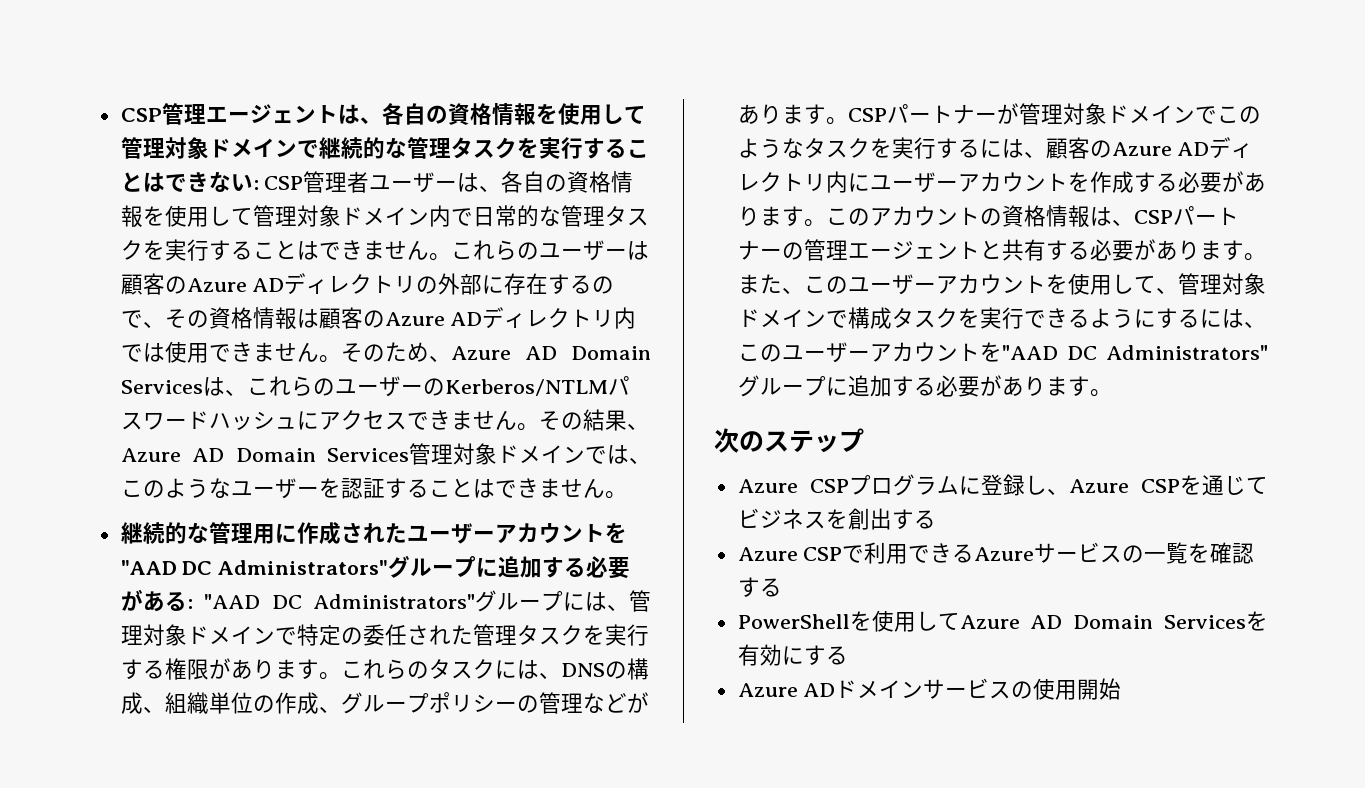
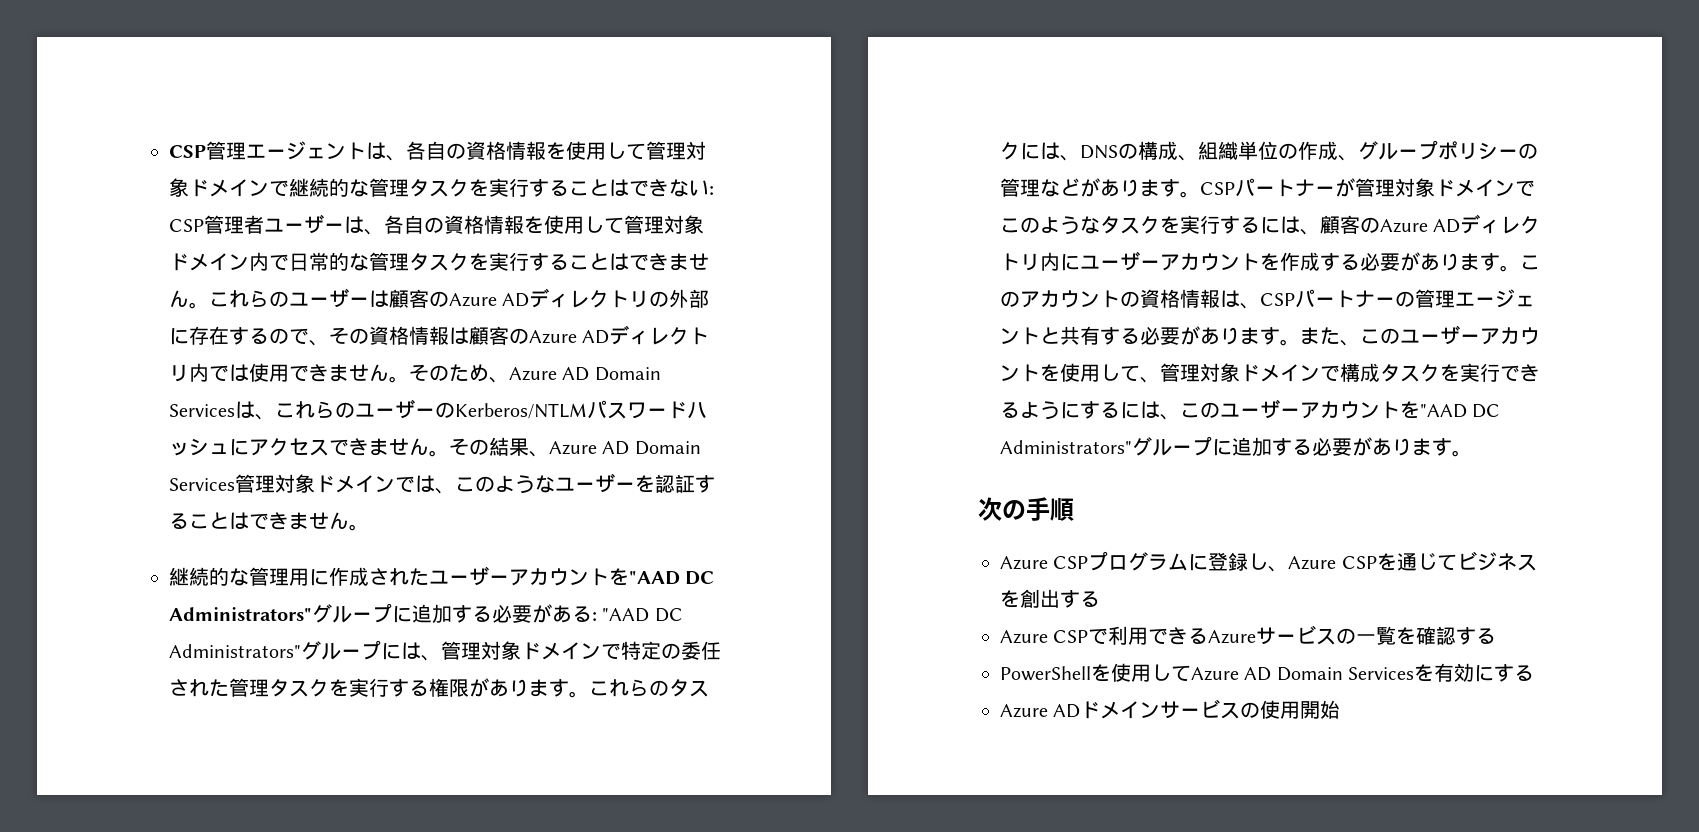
- 次のステップ
+ 次の手順

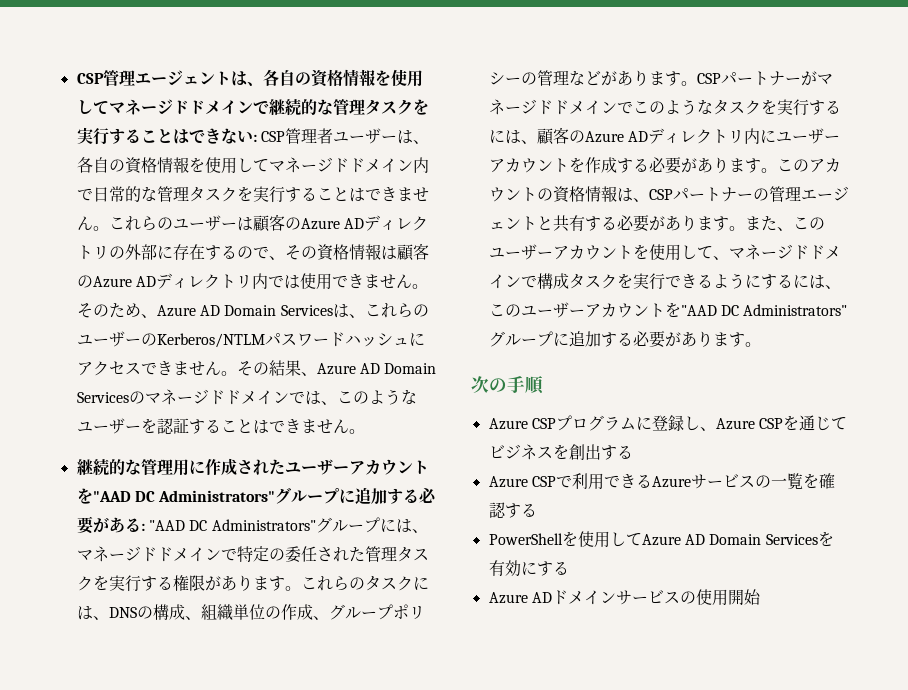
- CSP管理エージェントは、各自の資格情報を使用して管理対象ドメインで継続的な管理タスクを実行することはできない: CSP管理者ユーザーは、各自の資格情報を使用して管理対象ドメイン内で日常的な管理タスクを実行することはできません。
+ CSP管理エージェントは、各自の資格情報を使用してマネージドドメインで継続的な管理タスクを実行することはできない: CSP管理者ユーザーは、各自の資格情報を使用してマネージドドメイン内で日常的な管理タスクを実行することはできません。
- その結果、Azure AD Domain Services管理対象ドメインでは、このようなユーザーを認証することはできません。
+ その結果、Azure AD Domain Servicesのマネージドドメインでは、このようなユーザーを認証することはできません。
- 継続的な管理用に作成されたユーザーアカウントを"AAD DC Administrators"グループに追加する必要がある: "AAD DC Administrators"グループには、管理対象ドメインで特定の委任された管理タスクを実行する権限があります。
+ 継続的な管理用に作成されたユーザーアカウントを"AAD DC Administrators"グループに追加する必要がある: "AAD DC Administrators"グループには、マネージドドメインで特定の委任された管理タスクを実行する権限があります。
- CSPパートナーが管理対象ドメインでこのようなタスクを実行するには、顧客のAzure ADディレクトリ内にユーザーアカウントを作成する必要があります。
+ CSPパートナーがマネージドドメインでこのようなタスクを実行するには、顧客のAzure ADディレクトリ内にユーザーアカウントを作成する必要があります。
- また、このユーザーアカウントを使用して、管理対象ドメインで構成タスクを実行できるようにするには、このユーザーアカウントを"AAD DC Administrators"グループに追加する必要があります。
+ また、このユーザーアカウントを使用して、マネージドドメインで構成タスクを実行できるようにするには、このユーザーアカウントを"AAD DC Administrators"グループに追加する必要があります。

